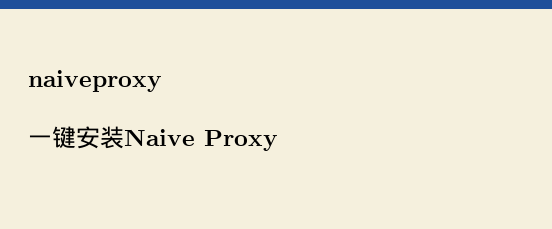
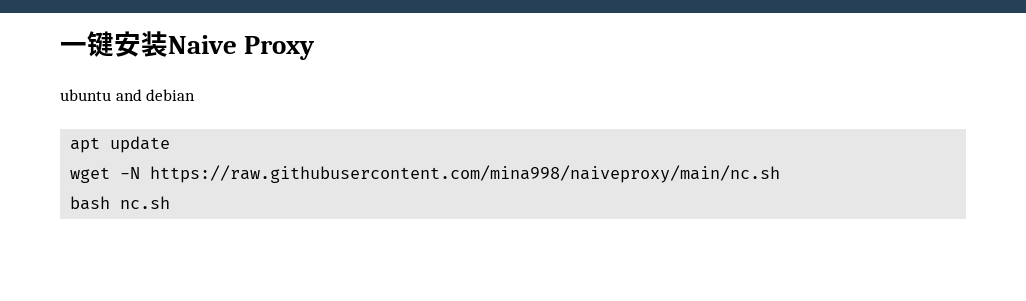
- naiveproxy
+ ubuntu and debian
+ apt update
+ wget -N https://raw.githubusercontent.com/mina998/naiveproxy/main/nc.sh
+ bash nc.sh

